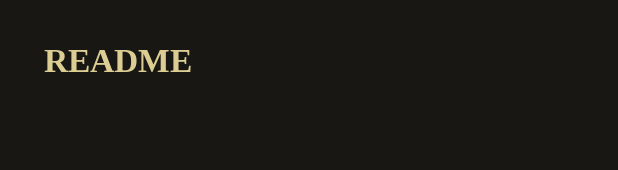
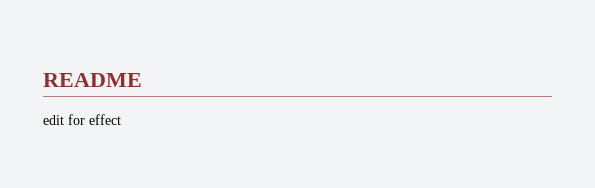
+ edit for effect

